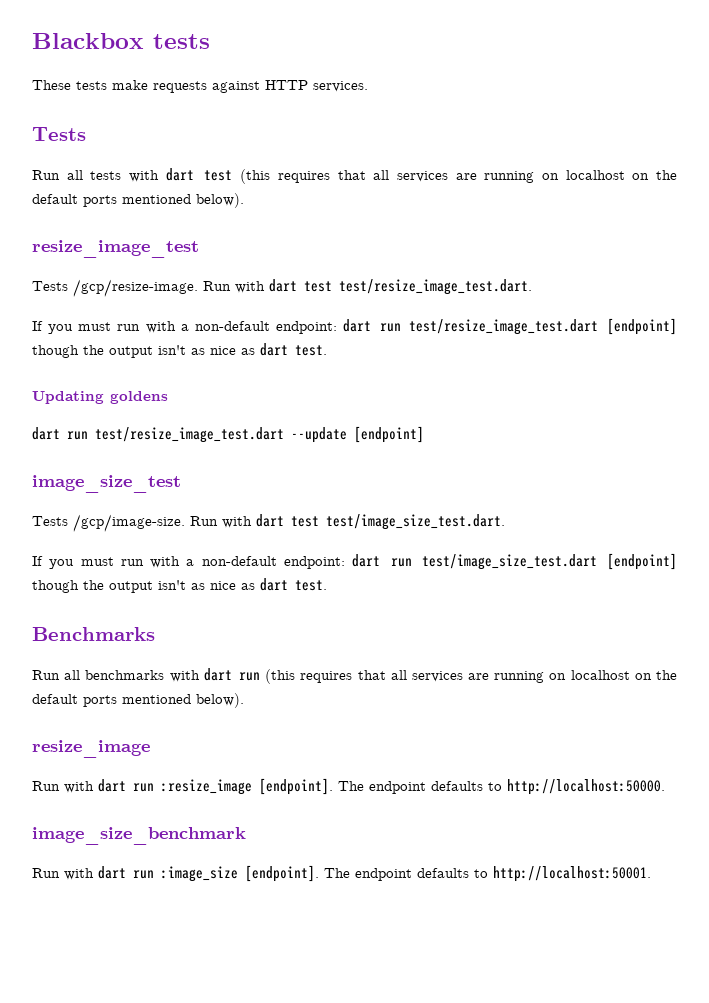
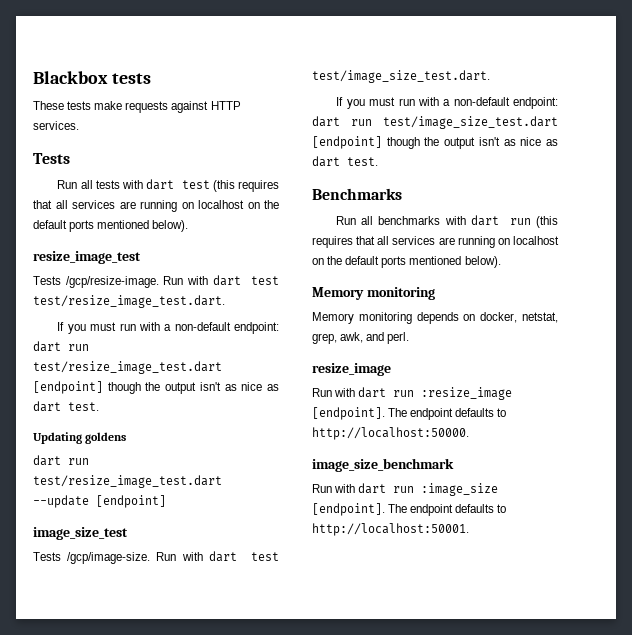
  Run all benchmarks with dart run (this requires that all services are running on localhost on the default ports mentioned below).
+ Memory monitoring
+ Memory monitoring depends on docker, netstat, grep, awk, and perl.

